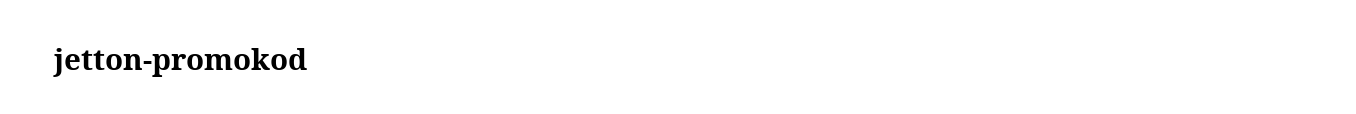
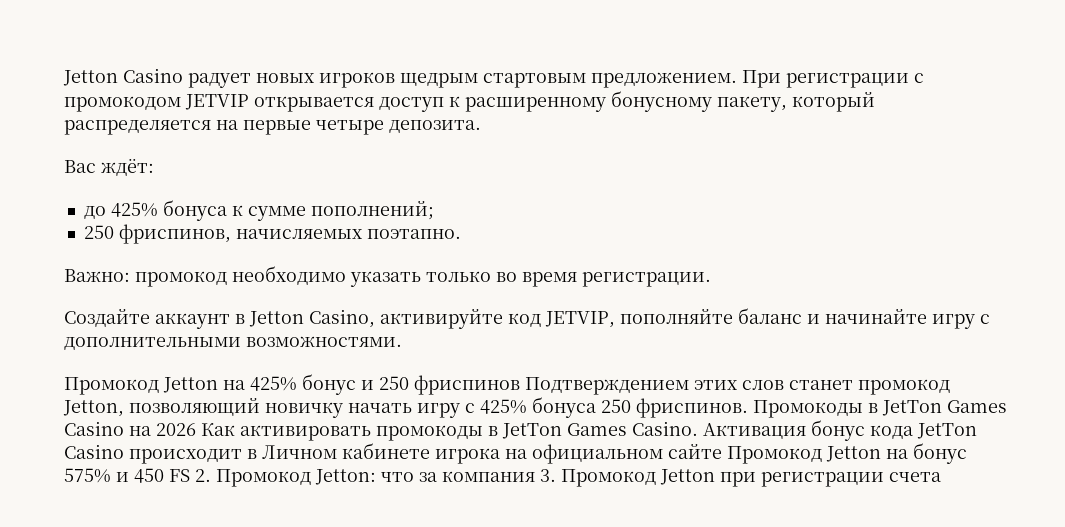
- jetton-promokod
+ Jetton Casino радует новых игроков щедрым стартовым предложением. При регистрации с промокодом JETVIP открывается доступ к расширенному бонусному пакету, который распределяется на первые четыре депозита.
+ Вас ждёт:
+ до 425% бонуса к сумме пополнений;
+ 250 фриспинов, начисляемых поэтапно.
+ Важно: промокод необходимо указать только во время регистрации.
+ Создайте аккаунт в Jetton Casino, активируйте код JETVIP, пополняйте баланс и начинайте игру с дополнительными возможностями.
+ Промокод Jetton на 425% бонус и 250 фриспинов Подтверждением этих слов станет промокод Jetton, позволяющий новичку начать игру с 425% бонуса 250 фриспинов. Промокоды в JetTon Games Casino на 2026 Как активировать промокоды в JetTon Games Casino. Активация бонус кода JetTon Casino происходит в Личном кабинете игрока на официальном сайте Промокод Jetton на бонус 575% и 450 FS 2. Промокод Jetton: что за компания 3. Промокод Jetton при регистрации счета

